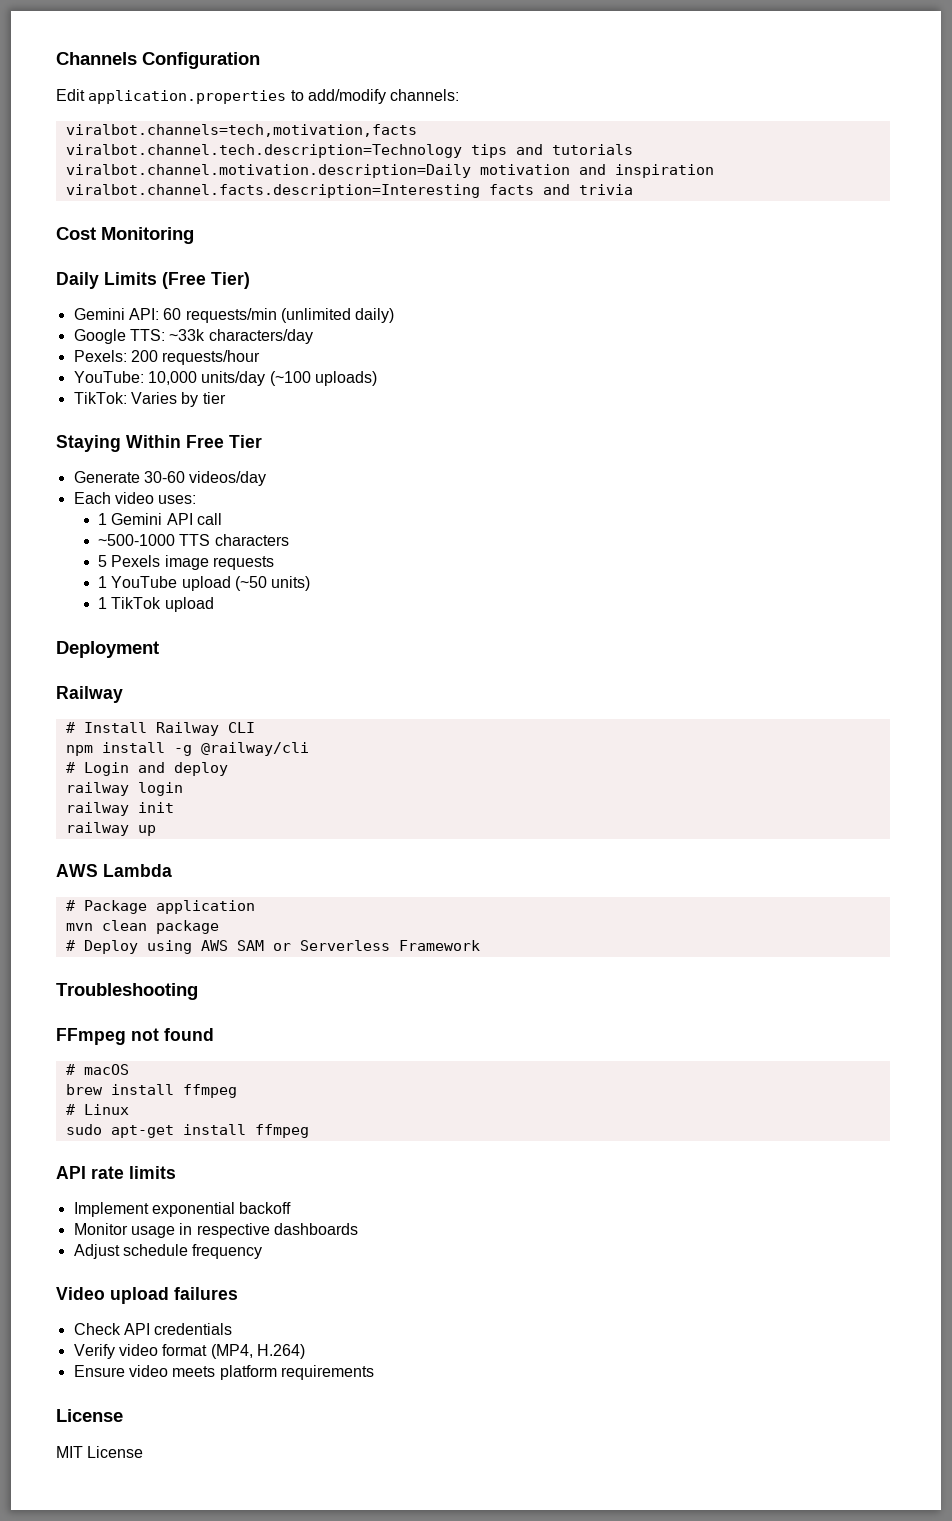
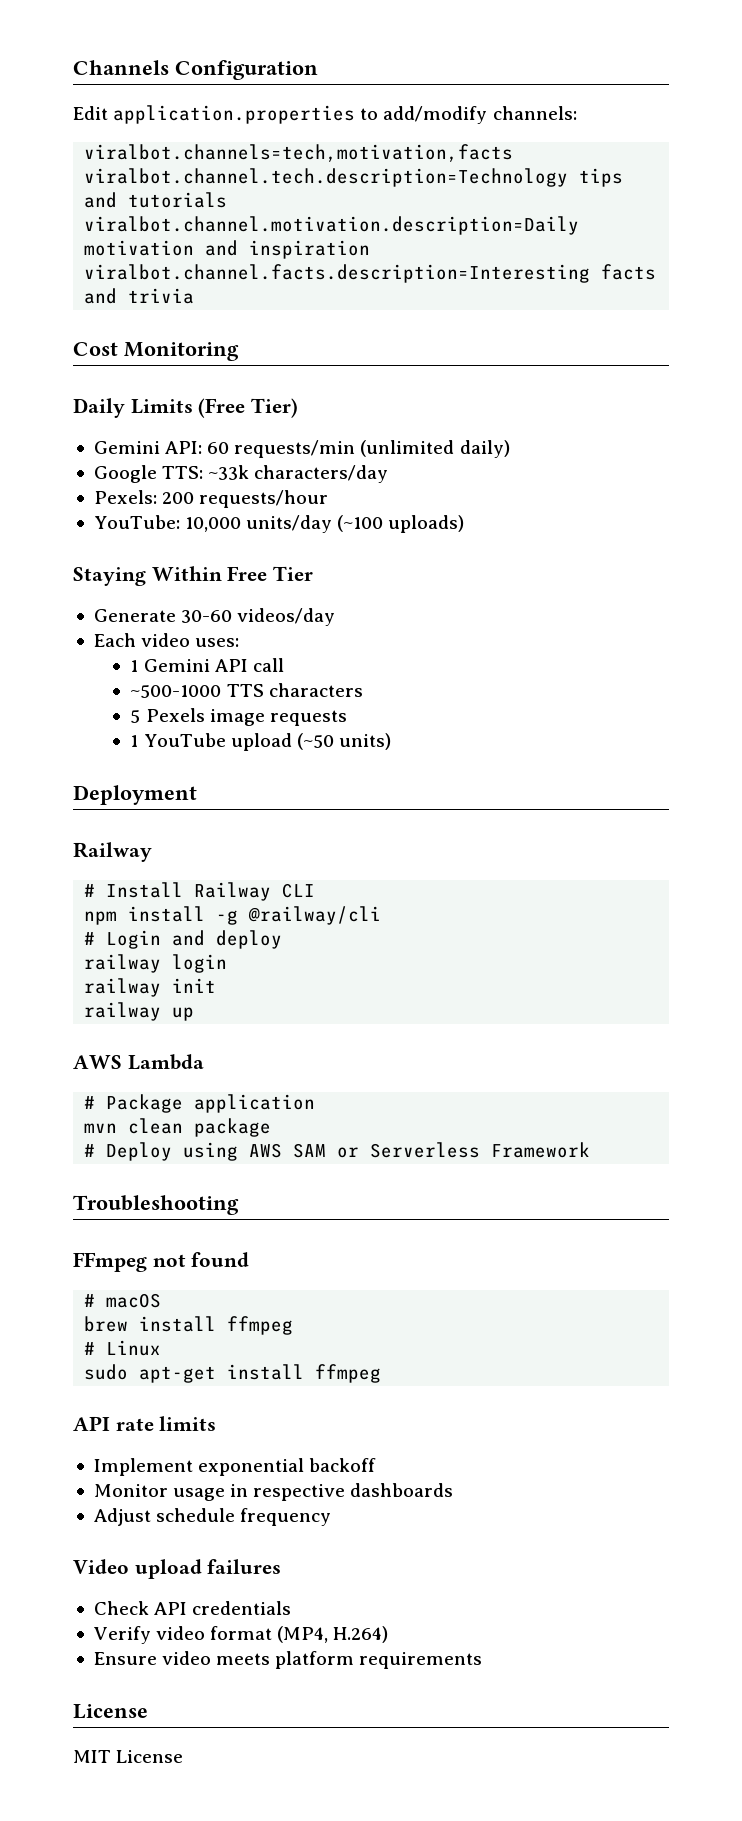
- TikTok: Varies by tier
- 1 TikTok upload

